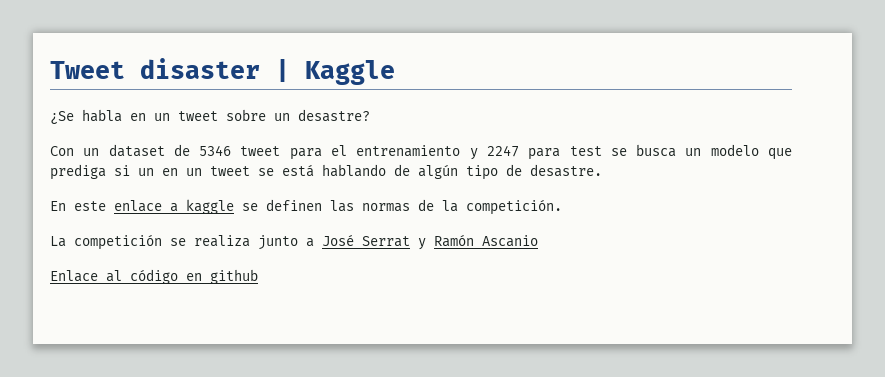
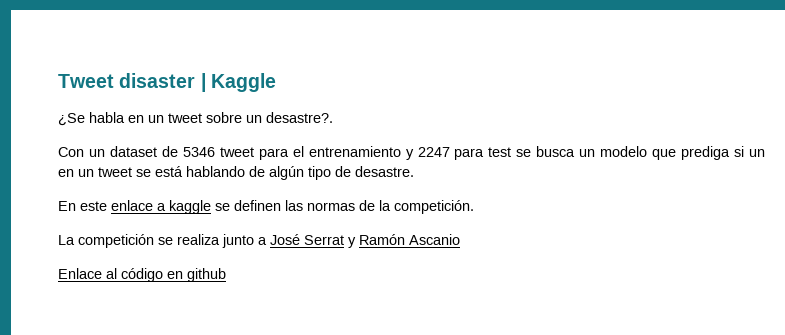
- ¿Se habla en un tweet sobre un desastre?
+ ¿Se habla en un tweet sobre un desastre?.

